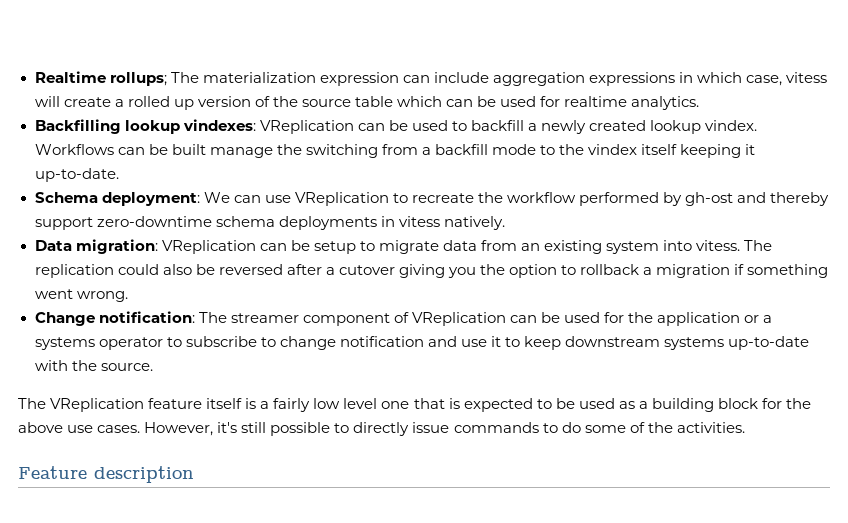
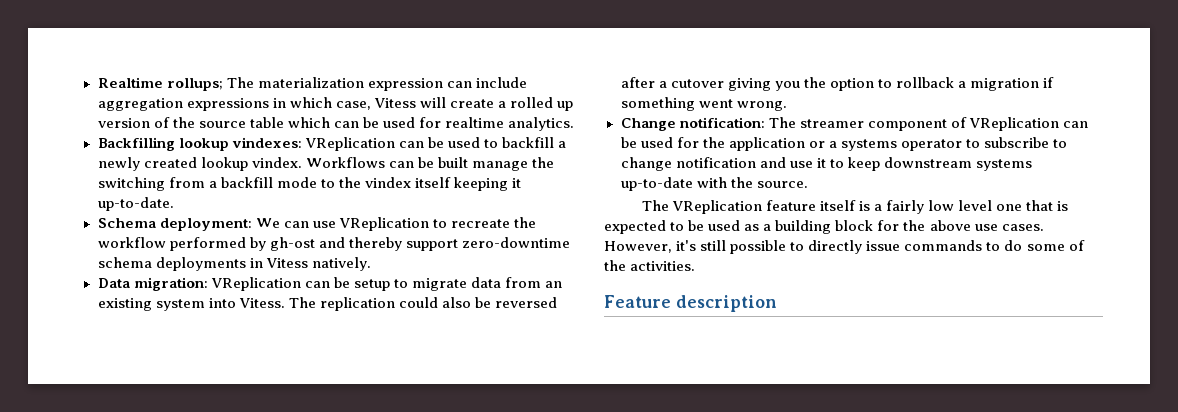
- Realtime rollups; The materialization expression can include aggregation expressions in which case, vitess will create a rolled up version of the source table which can be used for realtime analytics.
+ Realtime rollups; The materialization expression can include aggregation expressions in which case, Vitess will create a rolled up version of the source table which can be used for realtime analytics.
- Schema deployment: We can use VReplication to recreate the workflow performed by gh-ost and thereby support zero-downtime schema deployments in vitess natively.
+ Schema deployment: We can use VReplication to recreate the workflow performed by gh-ost and thereby support zero-downtime schema deployments in Vitess natively.
- Data migration: VReplication can be setup to migrate data from an existing system into vitess.
+ Data migration: VReplication can be setup to migrate data from an existing system into Vitess.

